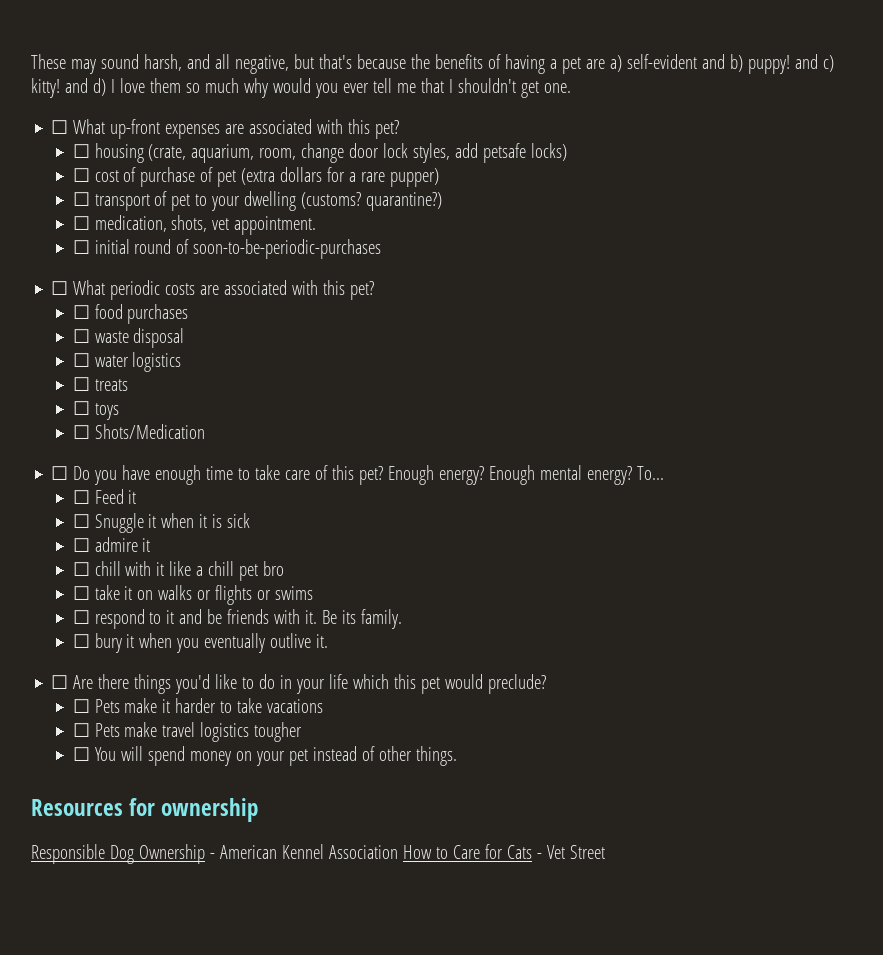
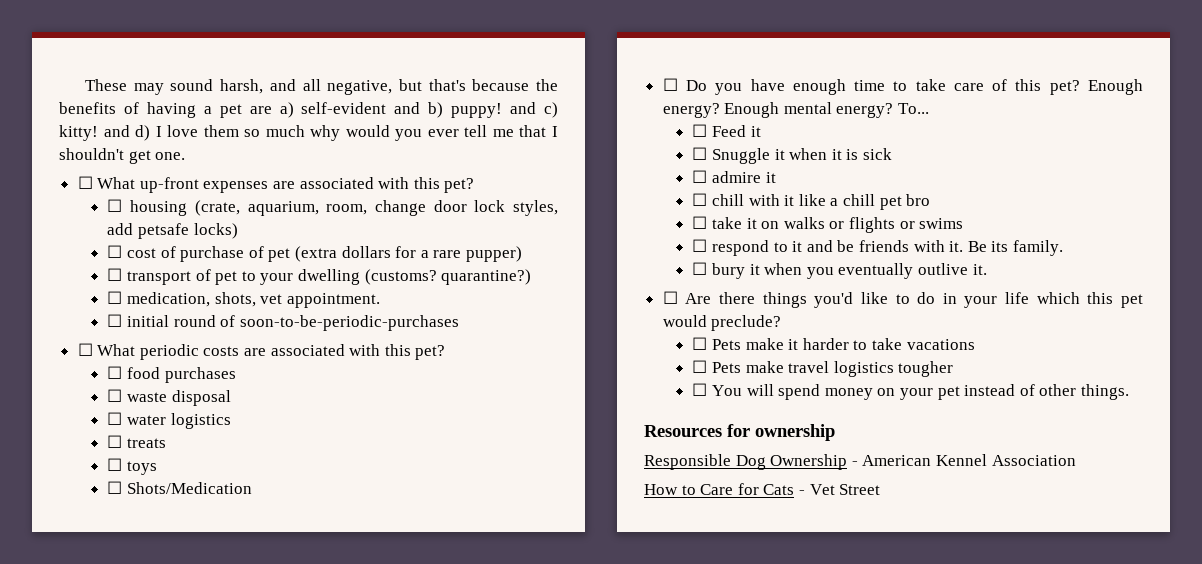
- Responsible Dog Ownership - American Kennel Association How to Care for Cats - Vet Street
+ Responsible Dog Ownership - American Kennel Association
+ How to Care for Cats - Vet Street

